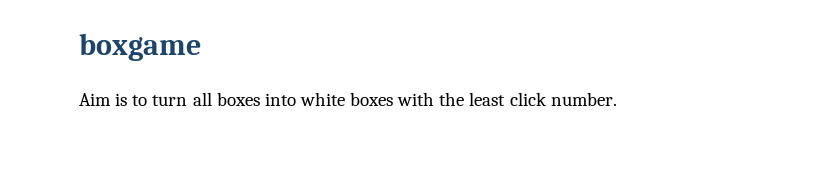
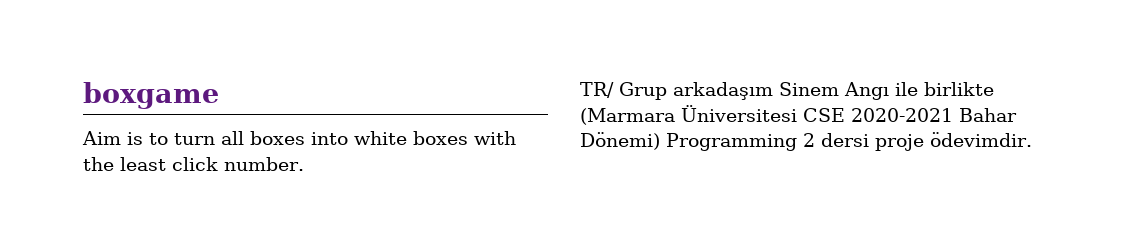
+ TR/ Grup arkadaşım Sinem Angı ile birlikte (Marmara Üniversitesi CSE 2020-2021 Bahar Dönemi) Programming 2 dersi proje ödevimdir.

